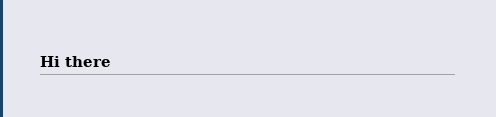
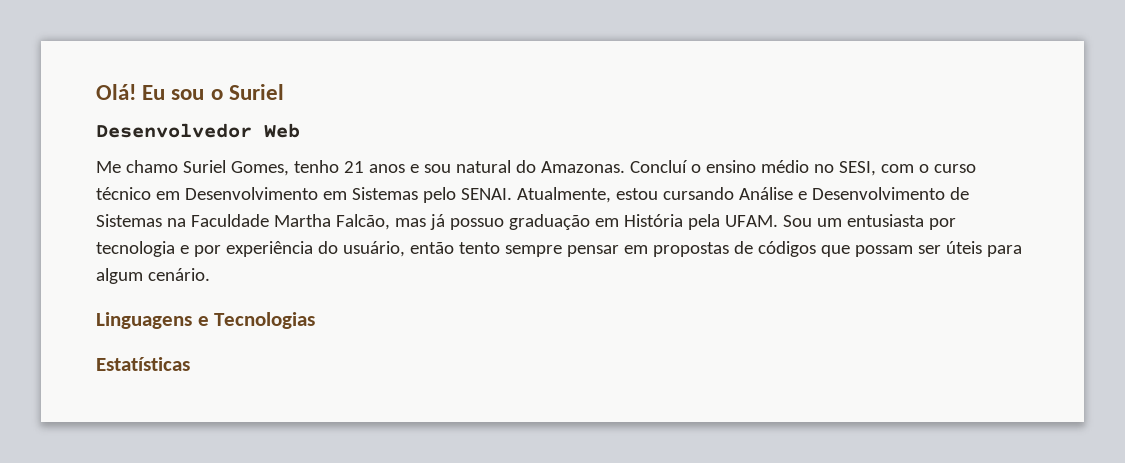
- Hi there
+ Olá! Eu sou o Suriel
+ Desenvolvedor Web
+ Me chamo Suriel Gomes, tenho 21 anos e sou natural do Amazonas. Concluí o ensino médio no SESI, com o curso técnico em Desenvolvimento em Sistemas pelo SENAI. Atualmente, estou cursando Análise e Desenvolvimento de Sistemas na Faculdade Martha Falcão, mas já possuo graduação em História pela UFAM. Sou um entusiasta por tecnologia e por experiência do usuário, então tento sempre pensar em propostas de códigos que possam ser úteis para algum cenário.
+ Linguagens e Tecnologias
+ Estatísticas

